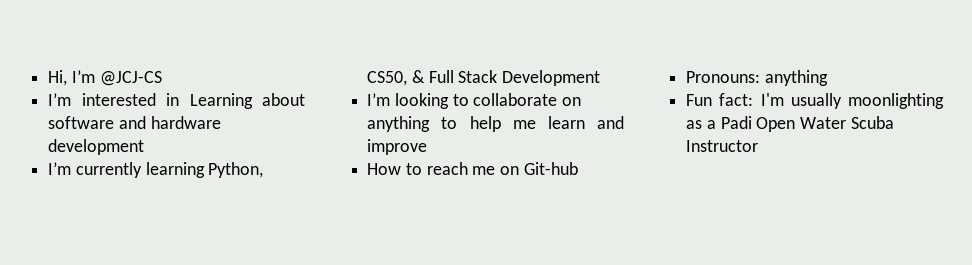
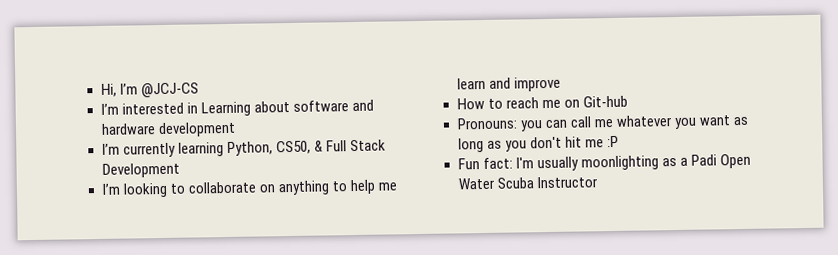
- Pronouns: anything
+ Pronouns: you can call me whatever you want as long as you don't hit me :P

